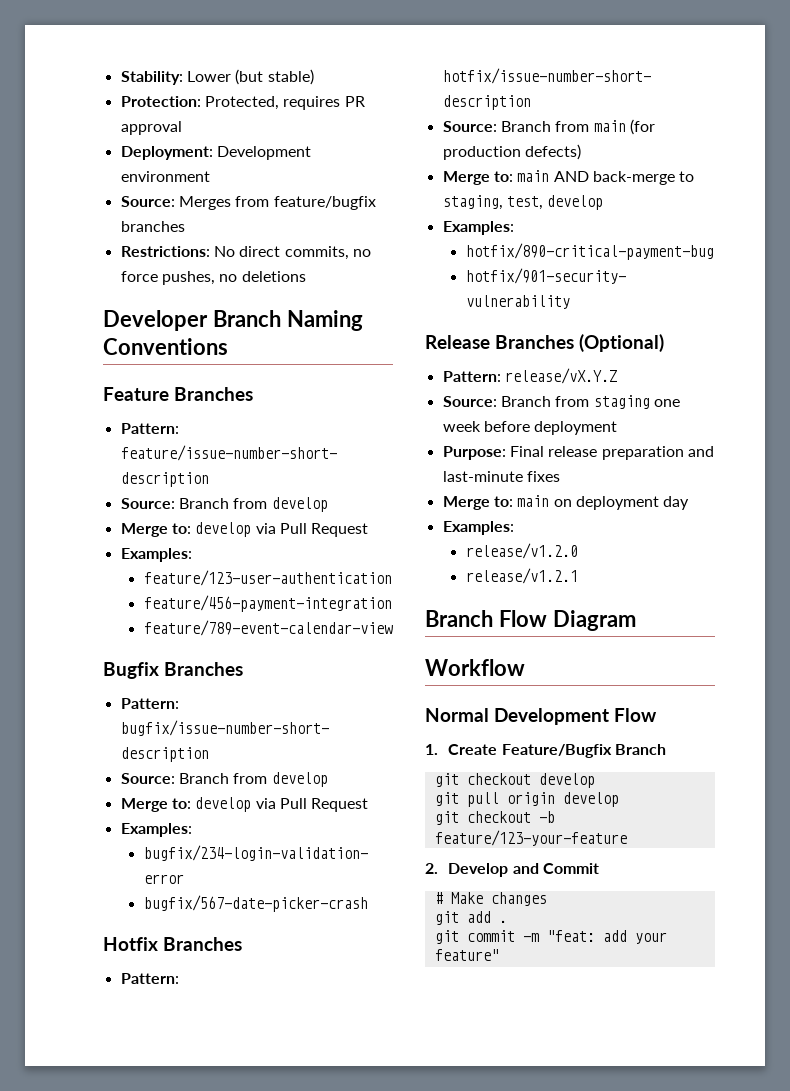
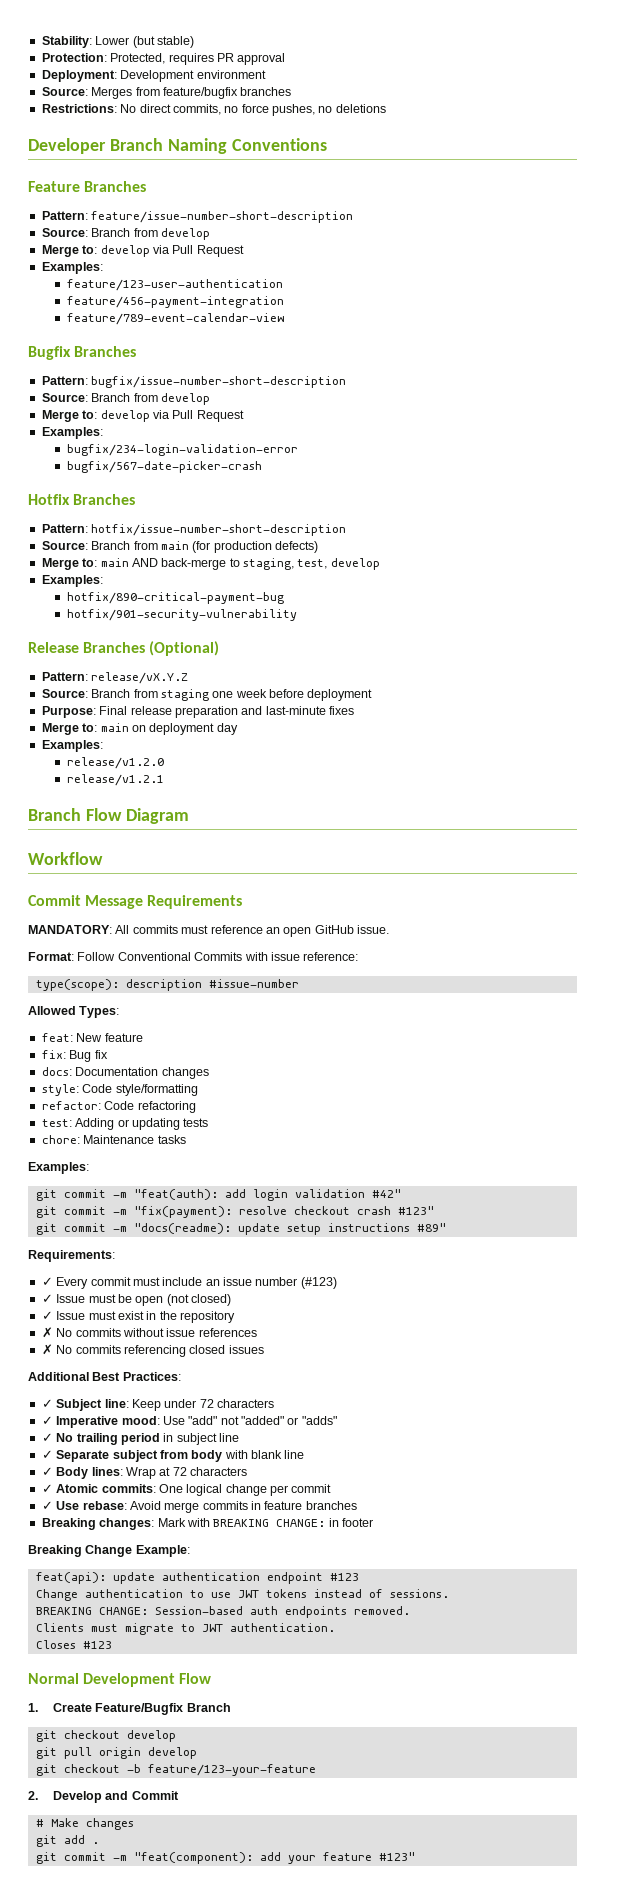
+ Commit Message Requirements
+ MANDATORY: All commits must reference an open GitHub issue.
+ Format: Follow Conventional Commits with issue reference:
+ type(scope): description #issue-number
+ Allowed Types:
+ feat: New feature
+ fix: Bug fix
+ docs: Documentation changes
+ style: Code style/formatting
+ refactor: Code refactoring
+ test: Adding or updating tests
+ chore: Maintenance tasks
+ Examples:
+ git commit -m "feat(auth): add login validation #42"
+ git commit -m "fix(payment): resolve checkout crash #123"
+ git commit -m "docs(readme): update setup instructions #89"
+ Requirements:
+ ✓ Every commit must include an issue number (#123)
+ ✓ Issue must be open (not closed)
+ ✓ Issue must exist in the repository
+ ✗ No commits without issue references
+ ✗ No commits referencing closed issues
+ Additional Best Practices:
+ ✓ Subject line: Keep under 72 characters
+ ✓ Imperative mood: Use "add" not "added" or "adds"
+ ✓ No trailing period in subject line
+ ✓ Separate subject from body with blank line
+ ✓ Body lines: Wrap at 72 characters
+ ✓ Atomic commits: One logical change per commit
+ ✓ Use rebase: Avoid merge commits in feature branches
+ Breaking changes: Mark with BREAKING CHANGE: in footer
+ Breaking Change Example:
+ feat(api): update authentication endpoint #123
+ Change authentication to use JWT tokens instead of sessions.
+ BREAKING CHANGE: Session-based auth endpoints removed.
+ Clients must migrate to JWT authentication.
+ Closes #123
- git commit -m "feat: add your feature"
+ git commit -m "feat(component): add your feature #123"

